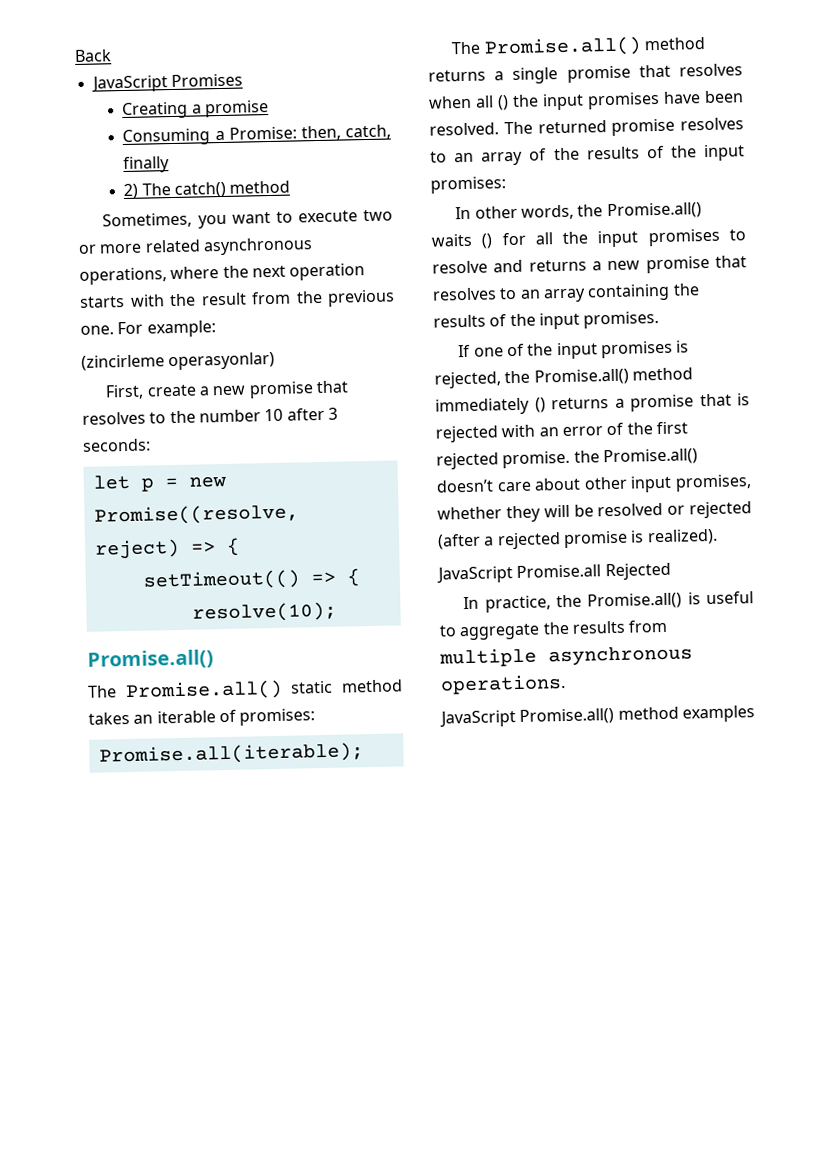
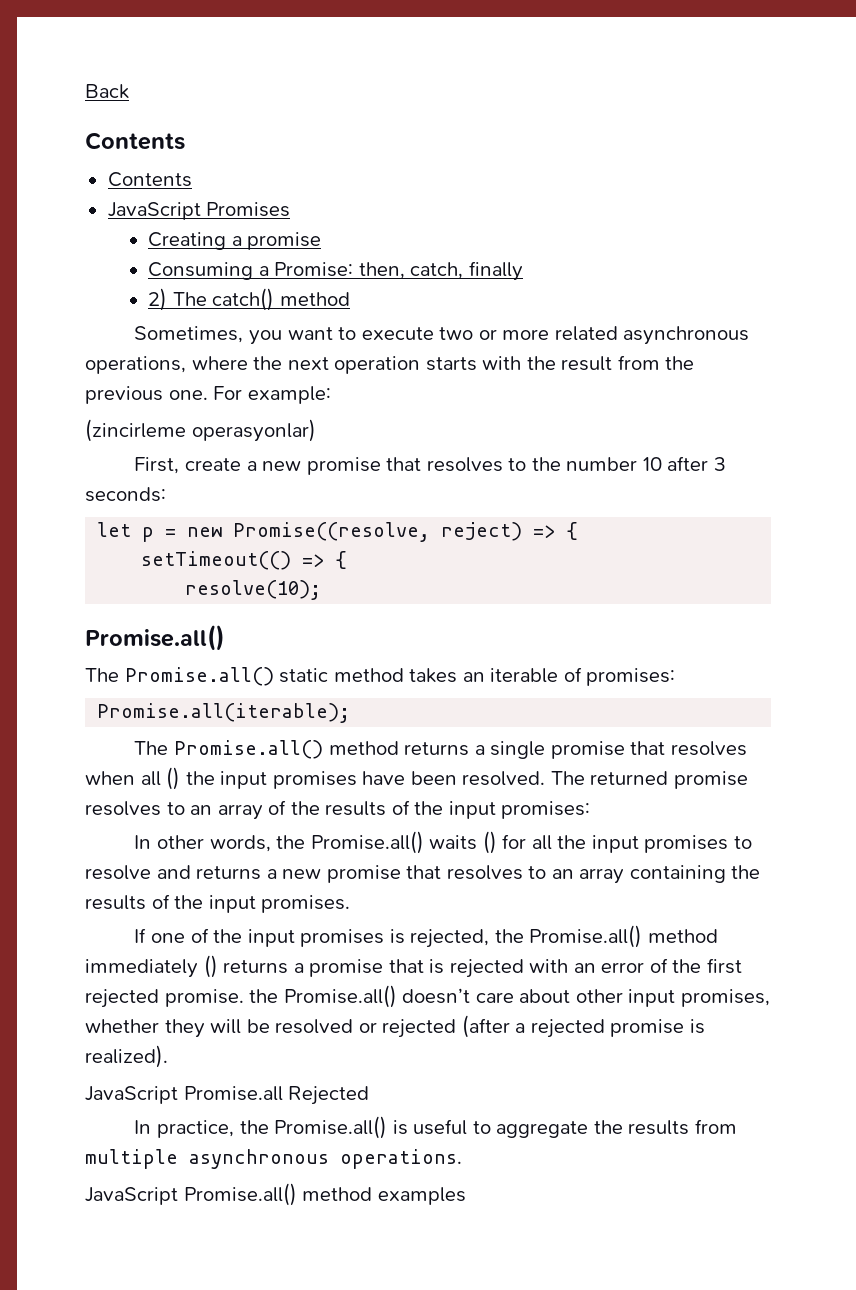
  Back
+ Contents
+ Contents

